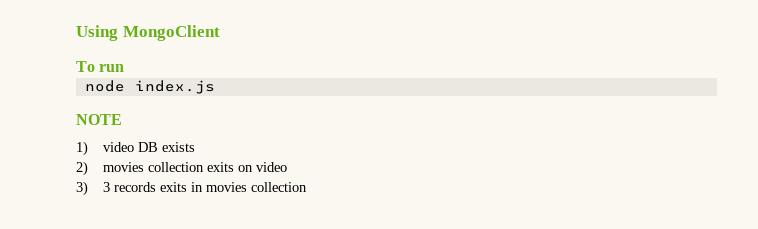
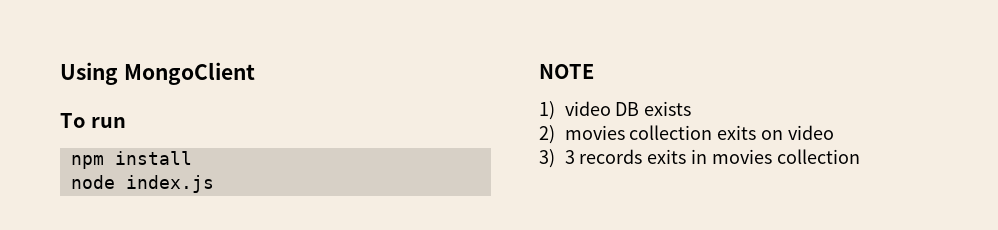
+ npm install

